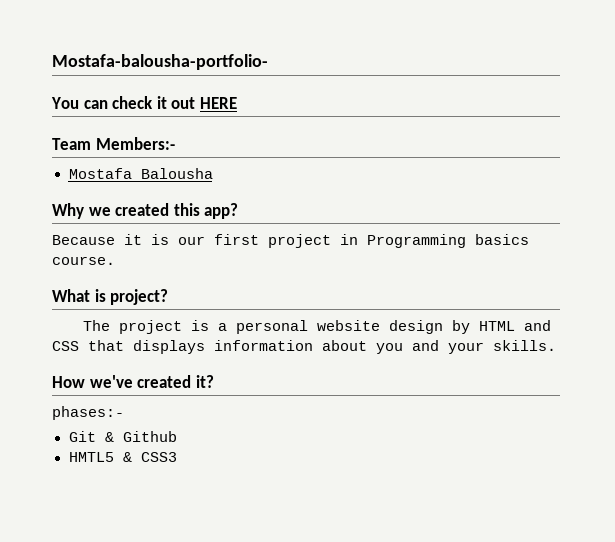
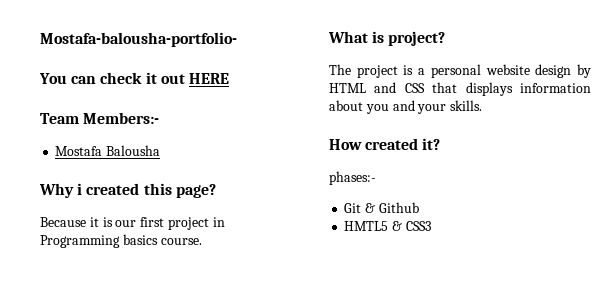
- Why we created this app?
+ Why i created this page?
- How we've created it?
+ How created it?

